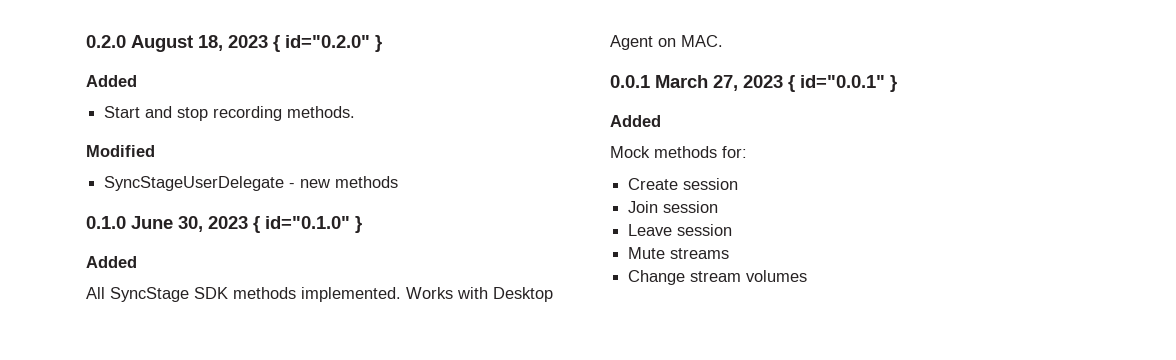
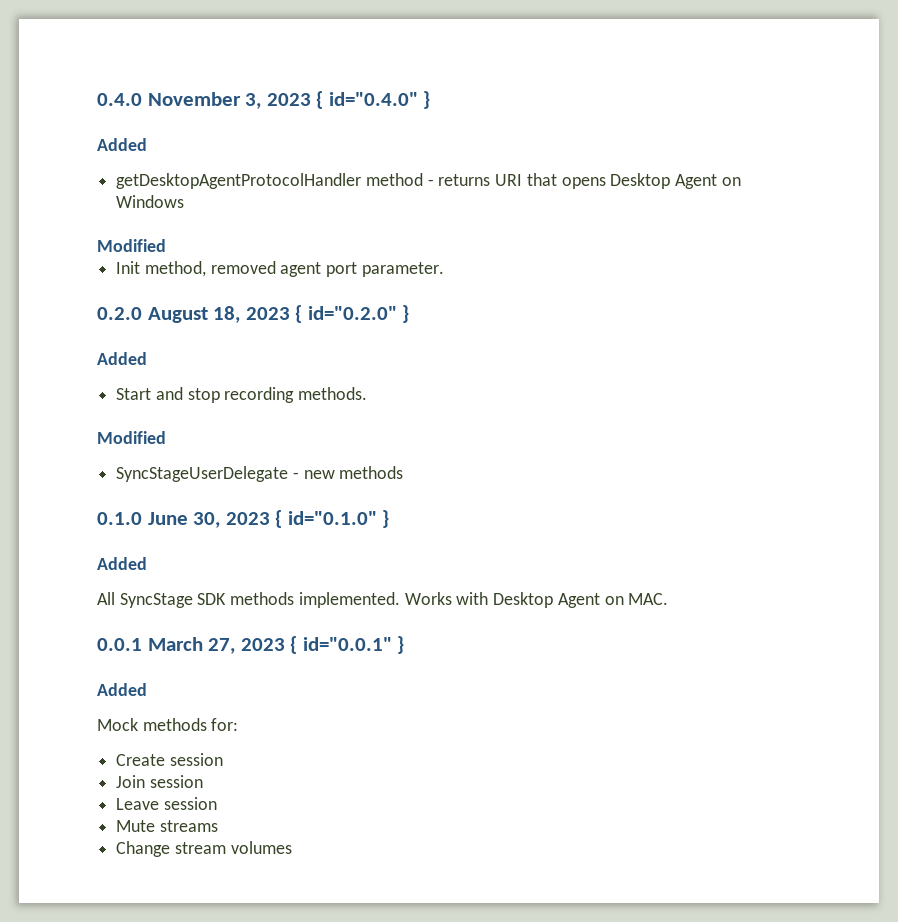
+ 0.4.0 November 3, 2023 { id="0.4.0" }
+ Added
+ getDesktopAgentProtocolHandler method - returns URI that opens Desktop Agent on Windows
+ Modified
+ Init method, removed agent port parameter.

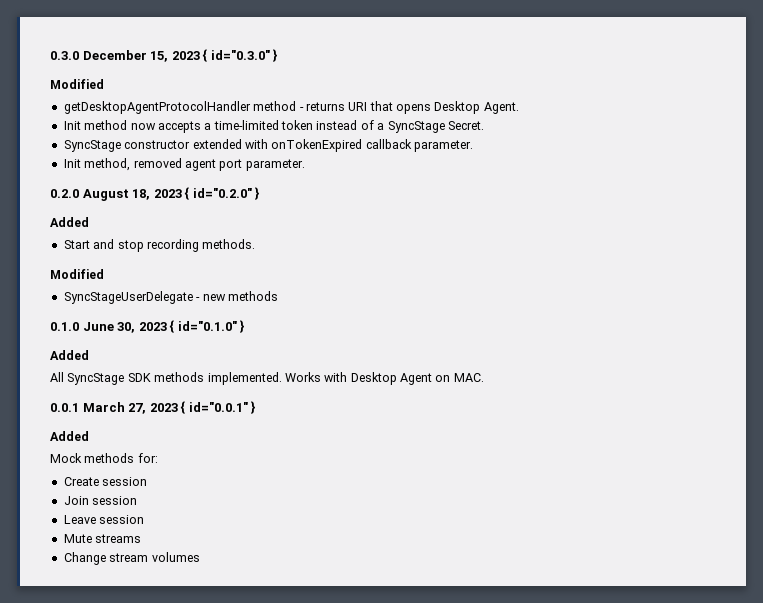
- 0.4.0 November 3, 2023 { id="0.4.0" }
- Added
+ 0.3.0 December 15, 2023 { id="0.3.0" }
+ Modified
- getDesktopAgentProtocolHandler method - returns URI that opens Desktop Agent on Windows
- Modified
+ getDesktopAgentProtocolHandler method - returns URI that opens Desktop Agent.
+ Init method now accepts a time-limited token instead of a SyncStage Secret.
+ SyncStage constructor extended with onTokenExpired callback parameter.

